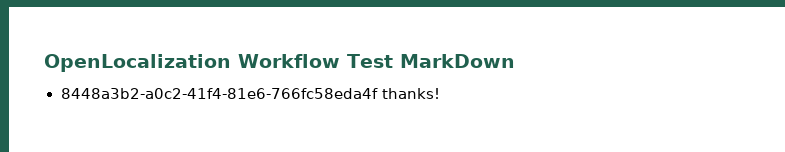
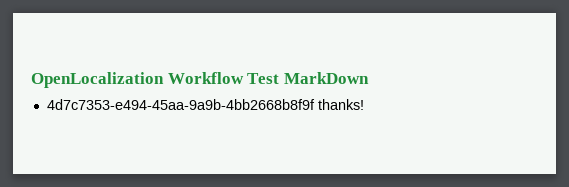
- 8448a3b2-a0c2-41f4-81e6-766fc58eda4f thanks!
+ 4d7c7353-e494-45aa-9a9b-4bb2668b8f9f thanks!

